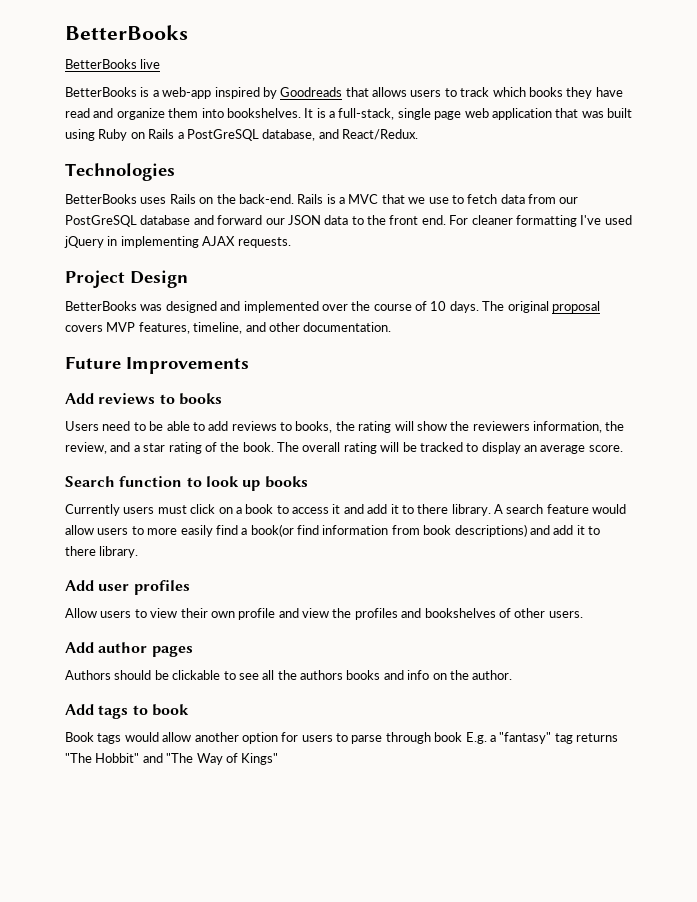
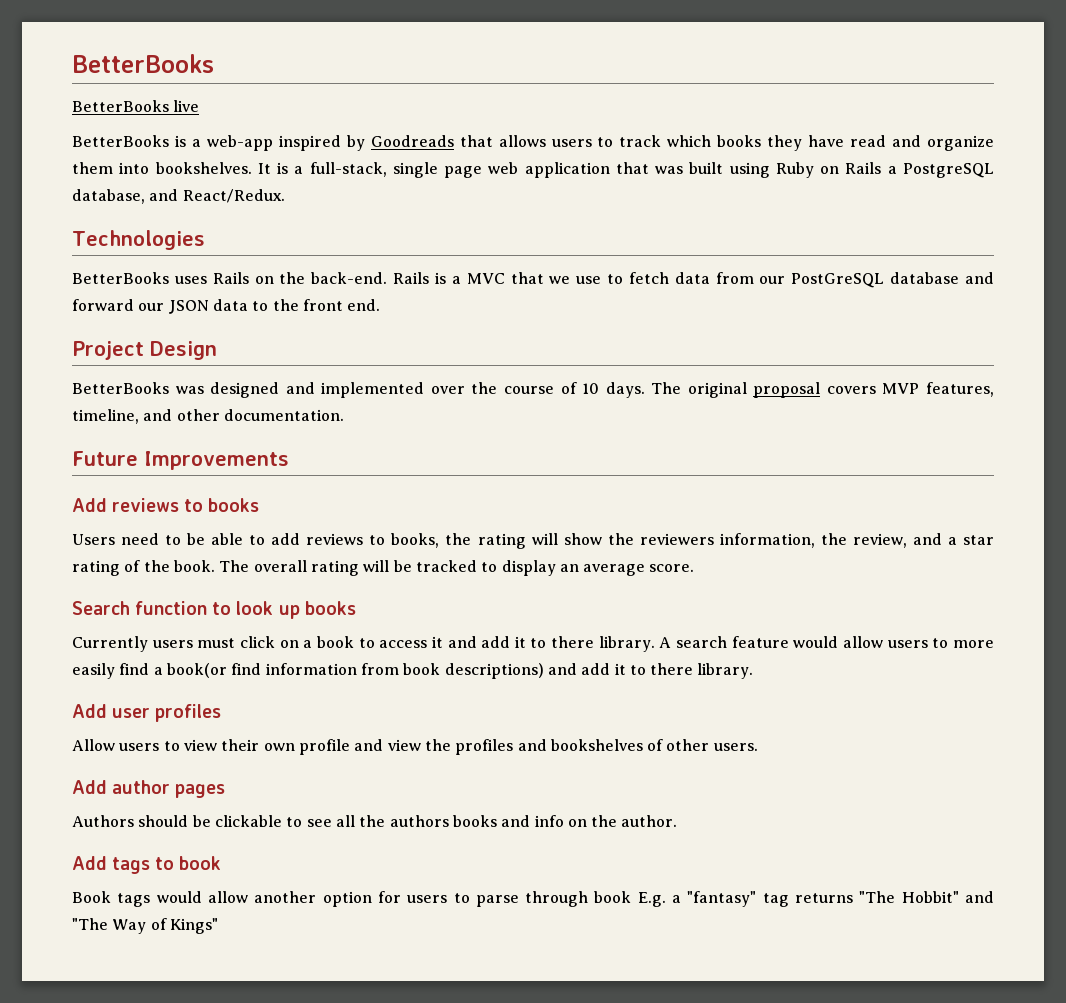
- It is a full-stack, single page web application that was built using Ruby on Rails a PostGreSQL database, and React/Redux.
+ It is a full-stack, single page web application that was built using Ruby on Rails a PostgreSQL database, and React/Redux.
- For cleaner formatting I've used jQuery in implementing AJAX requests.

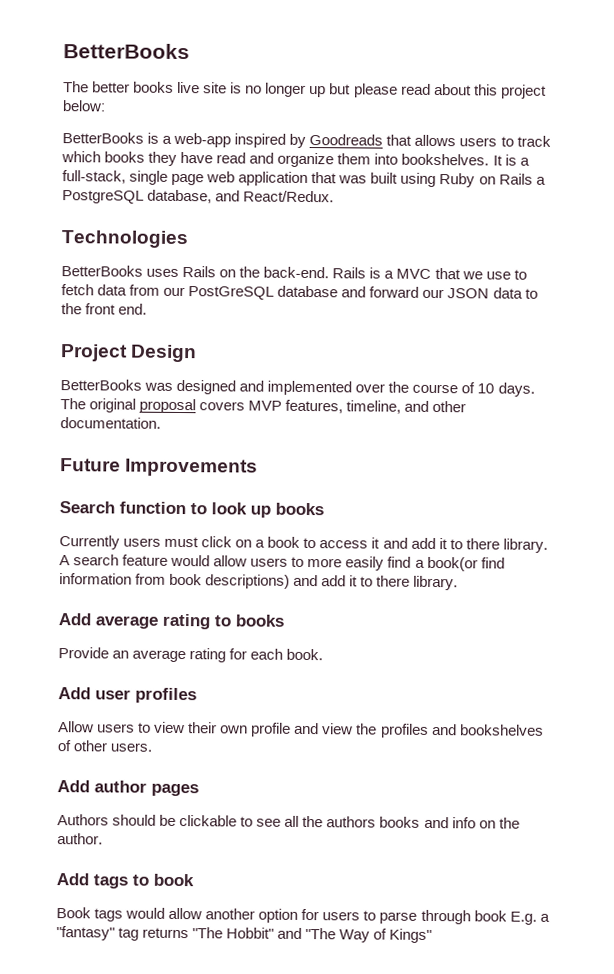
- BetterBooks live
+ The better books live site is no longer up but please read about this project below:
- Add reviews to books
- Users need to be able to add reviews to books, the rating will show the reviewers information, the review, and a star rating of the book. The overall rating will be tracked to display an average score.
+ Add average rating to books
+ Provide an average rating for each book.

